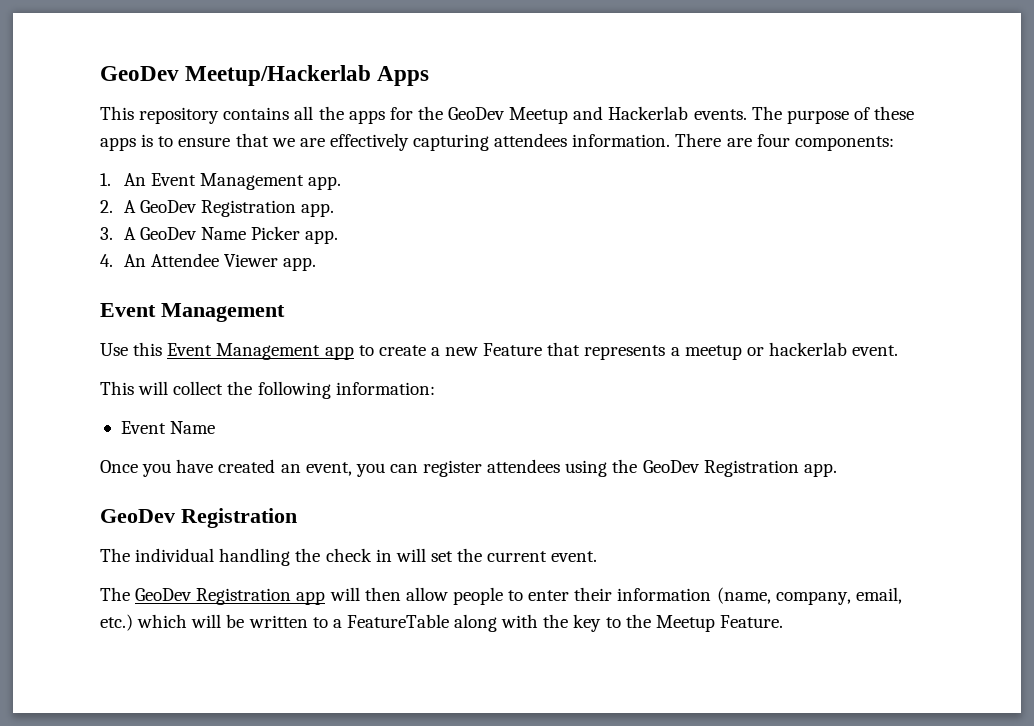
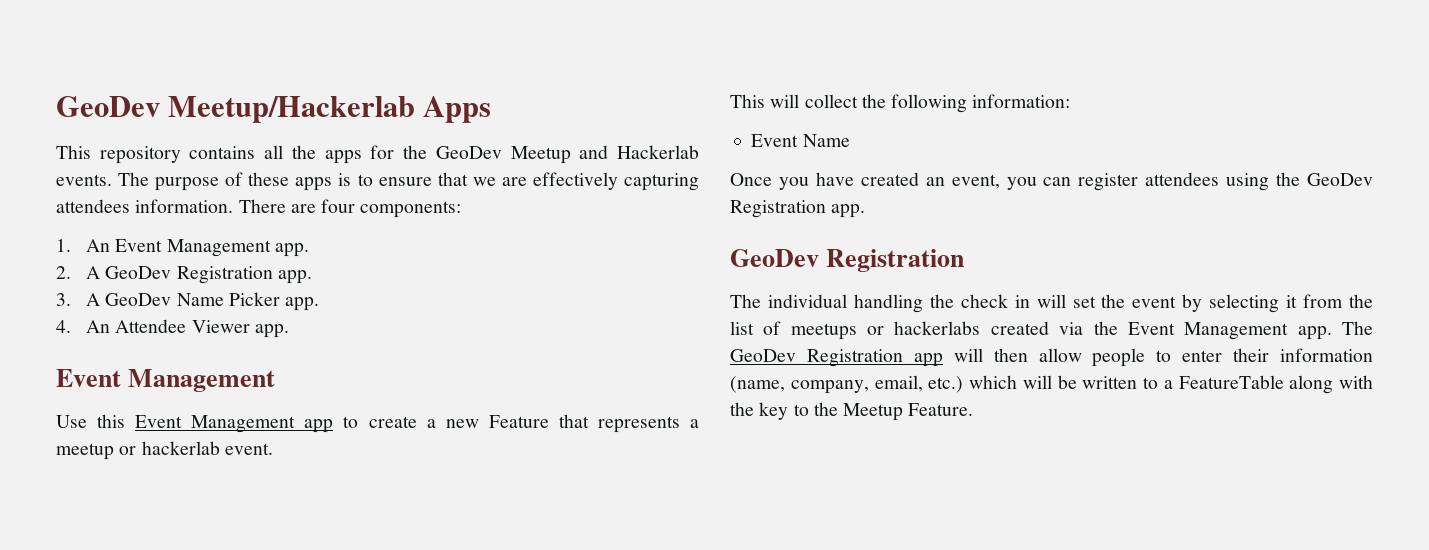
- The individual handling the check in will set the current event.
- The GeoDev Registration app will then allow people to enter their information (name, company, email, etc.) which will be written to a FeatureTable along with the key to the Meetup Feature.
+ The individual handling the check in will set the event by selecting it from the list of meetups or hackerlabs created via the Event Management app. The GeoDev Registration app will then allow people to enter their information (name, company, email, etc.) which will be written to a FeatureTable along with the key to the Meetup Feature.

